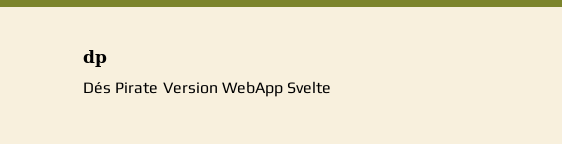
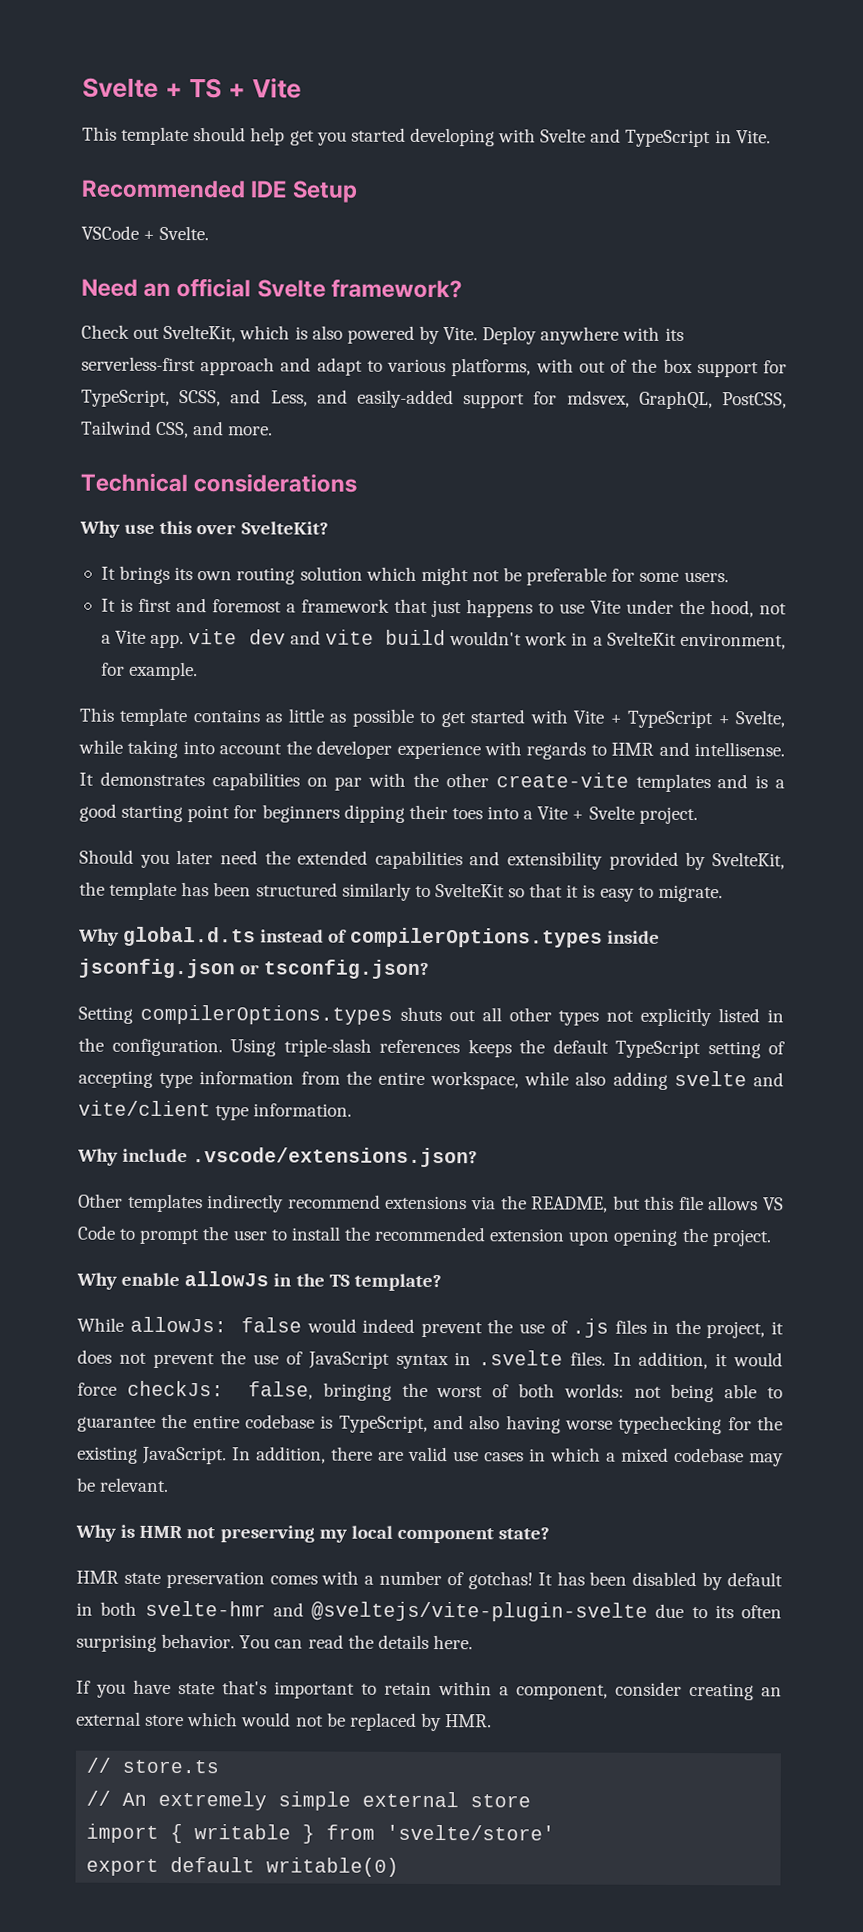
- dp
- Dés Pirate Version WebApp Svelte
+ Svelte + TS + Vite
+ This template should help get you started developing with Svelte and TypeScript in Vite.
+ Recommended IDE Setup
+ VSCode + Svelte.
+ Need an official Svelte framework?
+ Check out SvelteKit, which is also powered by Vite. Deploy anywhere with its serverless-first approach and adapt to various platforms, with out of the box support for TypeScript, SCSS, and Less, and easily-added support for mdsvex, GraphQL, PostCSS, Tailwind CSS, and more.
+ Technical considerations
+ Why use this over SvelteKit?
+ It brings its own routing solution which might not be preferable for some users.
+ It is first and foremost a framework that just happens to use Vite under the hood, not a Vite app. vite dev and vite build wouldn't work in a SvelteKit environment, for example.
+ This template contains as little as possible to get started with Vite + TypeScript + Svelte, while taking into account the developer experience with regards to HMR and intellisense. It demonstrates capabilities on par with the other create-vite templates and is a good starting point for beginners dipping their toes into a Vite + Svelte project.
+ Should you later need the extended capabilities and extensibility provided by SvelteKit, the template has been structured similarly to SvelteKit so that it is easy to migrate.
+ Why global.d.ts instead of compilerOptions.types inside jsconfig.json or tsconfig.json?
+ Setting compilerOptions.types shuts out all other types not explicitly listed in the configuration. Using triple-slash references keeps the default TypeScript setting of accepting type information from the entire workspace, while also adding svelte and vite/client type information.
+ Why include .vscode/extensions.json?
+ Other templates indirectly recommend extensions via the README, but this file allows VS Code to prompt the user to install the recommended extension upon opening the project.
+ Why enable allowJs in the TS template?
+ While allowJs: false would indeed prevent the use of .js files in the project, it does not prevent the use of JavaScript syntax in .svelte files. In addition, it would force checkJs: false, bringing the worst of both worlds: not being able to guarantee the entire codebase is TypeScript, and also having worse typechecking for the existing JavaScript. In addition, there are valid use cases in which a mixed codebase may be relevant.
+ Why is HMR not preserving my local component state?
+ HMR state preservation comes with a number of gotchas! It has been disabled by default in both svelte-hmr and @sveltejs/vite-plugin-svelte due to its often surprising behavior. You can read the details here.
+ If you have state that's important to retain within a component, consider creating an external store which would not be replaced by HMR.
+ // store.ts
+ // An extremely simple external store
+ import { writable } from 'svelte/store'
+ export default writable(0)

